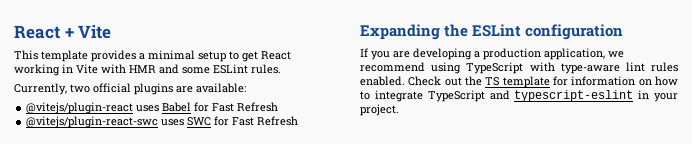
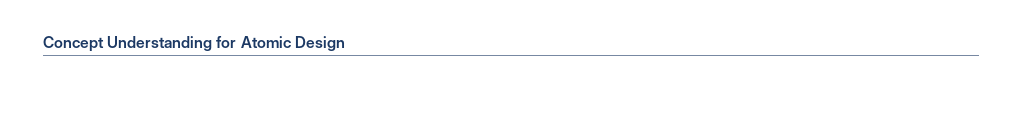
- React + Vite
- This template provides a minimal setup to get React working in Vite with HMR and some ESLint rules.
- Currently, two official plugins are available:
- @vitejs/plugin-react uses Babel for Fast Refresh
- @vitejs/plugin-react-swc uses SWC for Fast Refresh
- Expanding the ESLint configuration
- If you are developing a production application, we recommend using TypeScript with type-aware lint rules enabled. Check out the TS template for information on how to integrate TypeScript and typescript-eslint in your project.
+ Concept Understanding for Atomic Design

